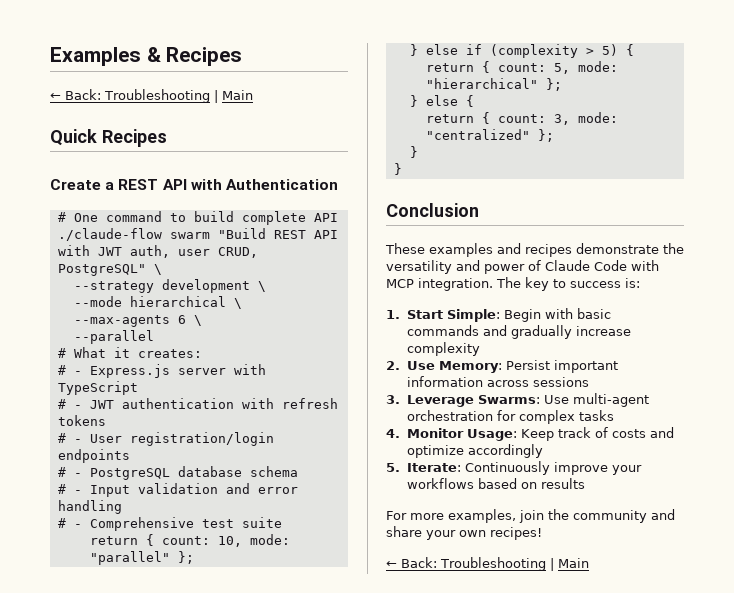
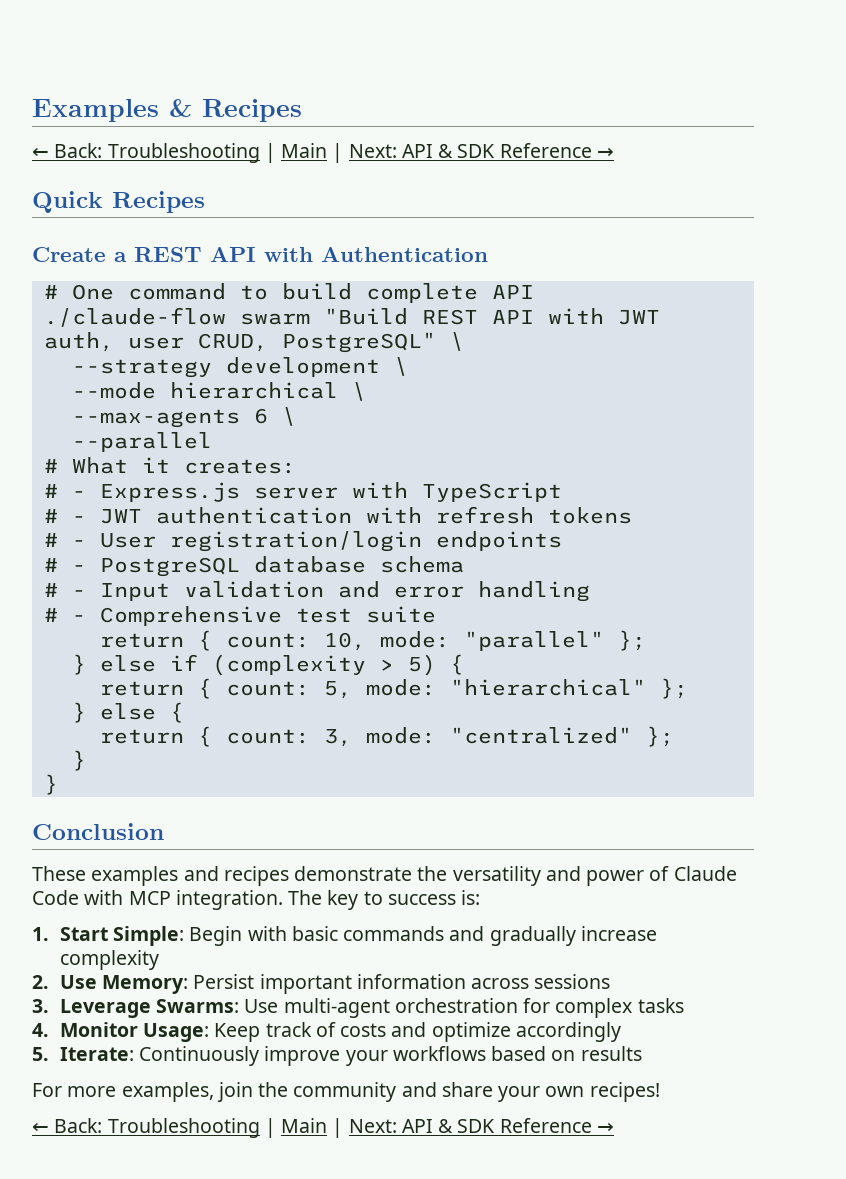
  Examples & Recipes
- ← Back: Troubleshooting | Main
+ ← Back: Troubleshooting | Main | Next: API & SDK Reference →
  For more examples, join the community and share your own recipes!
- ← Back: Troubleshooting | Main
+ ← Back: Troubleshooting | Main | Next: API & SDK Reference →

